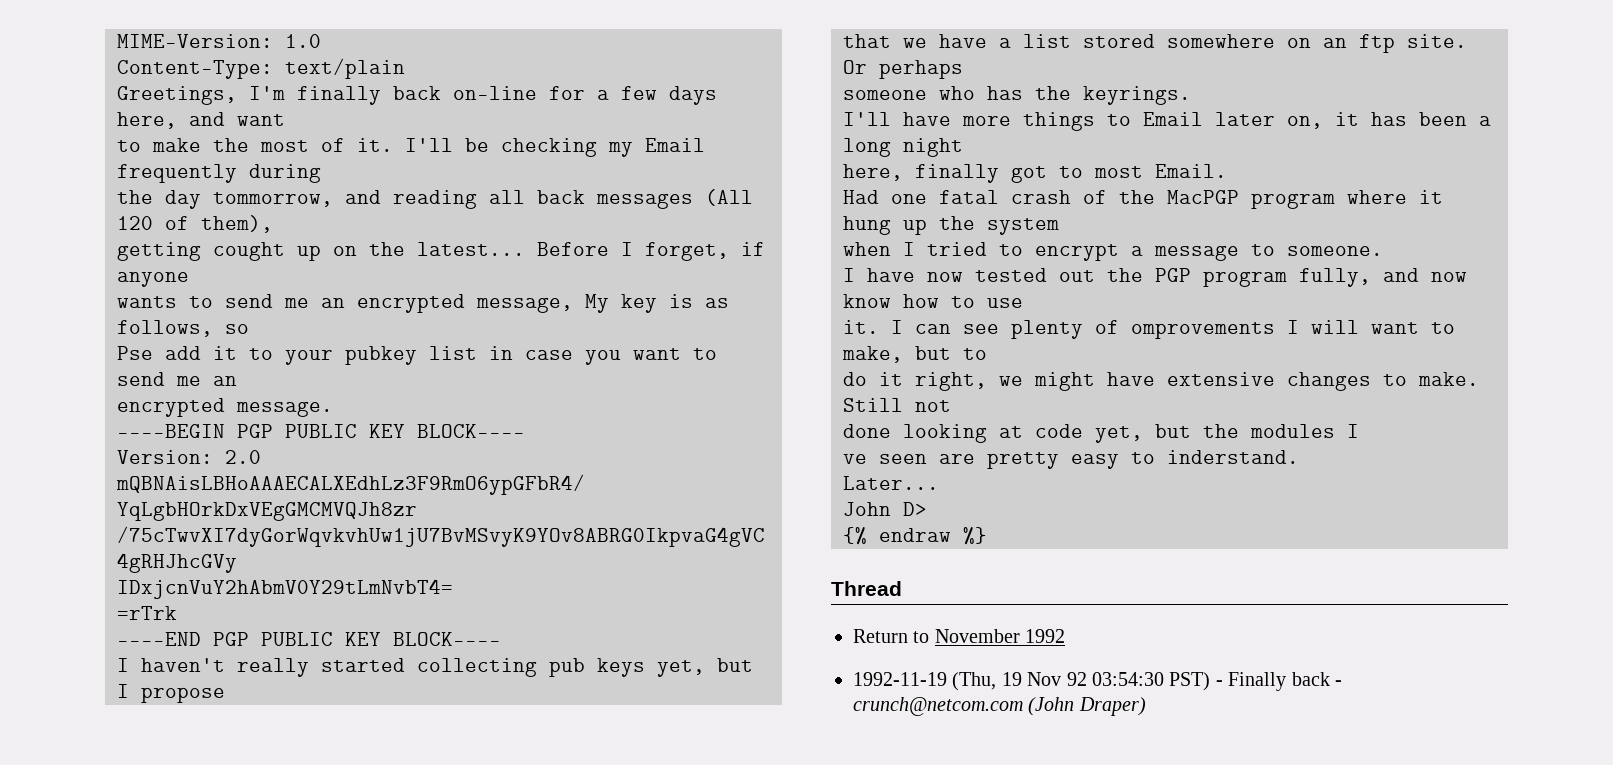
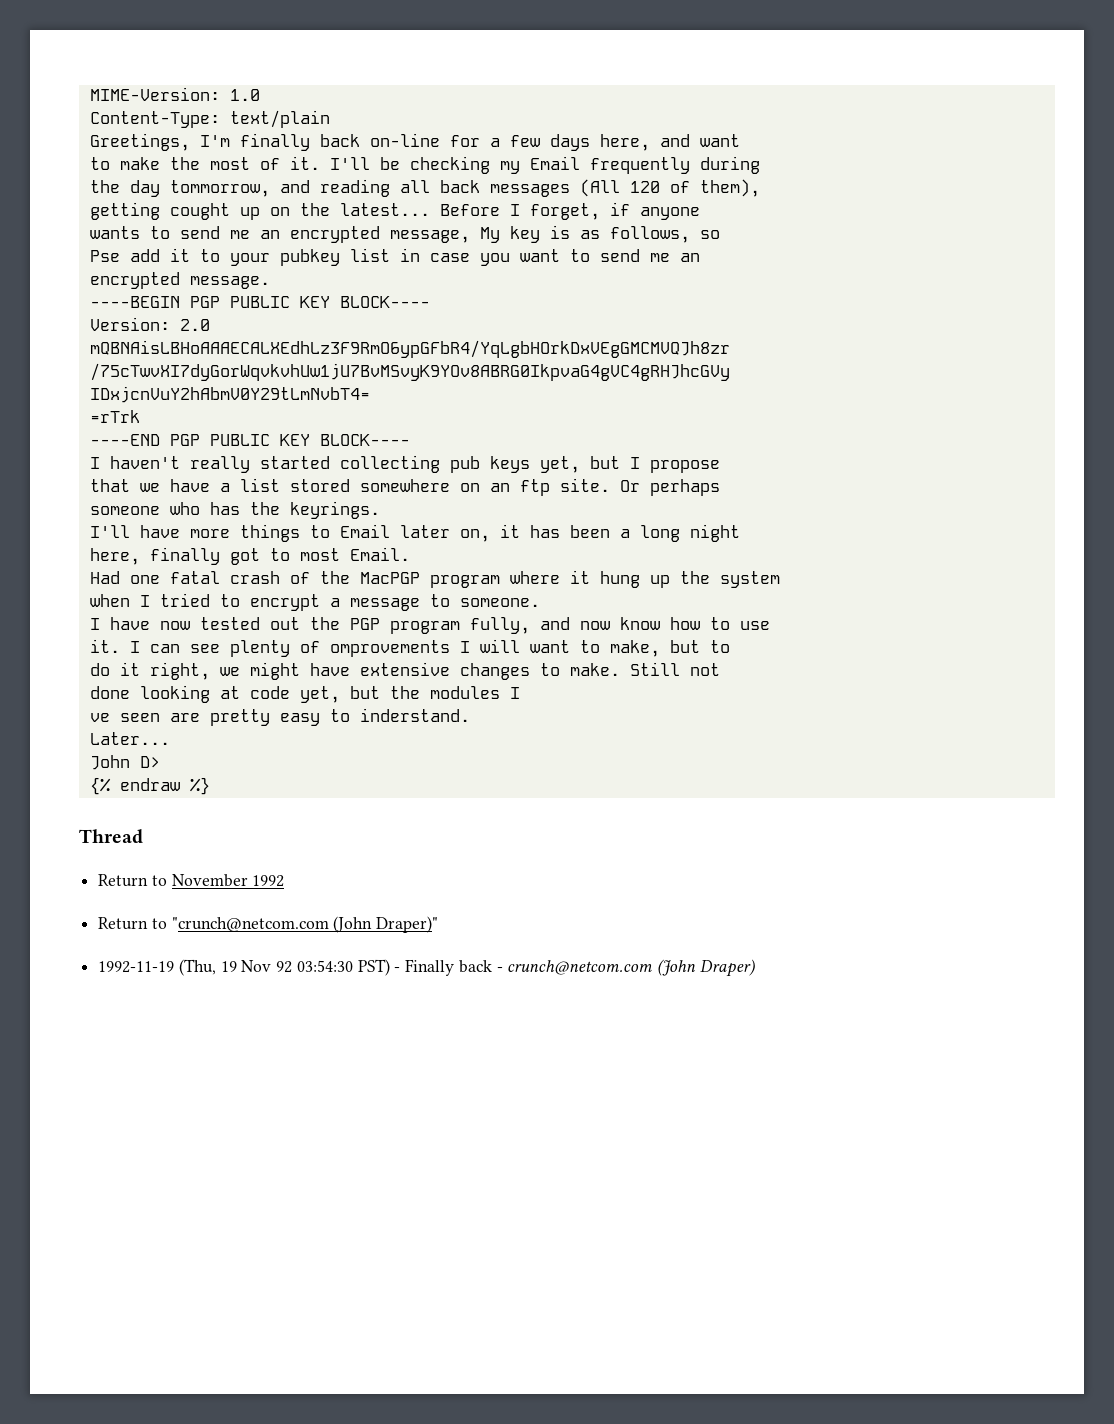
+ Return to "crunch@netcom.com (John Draper)"

